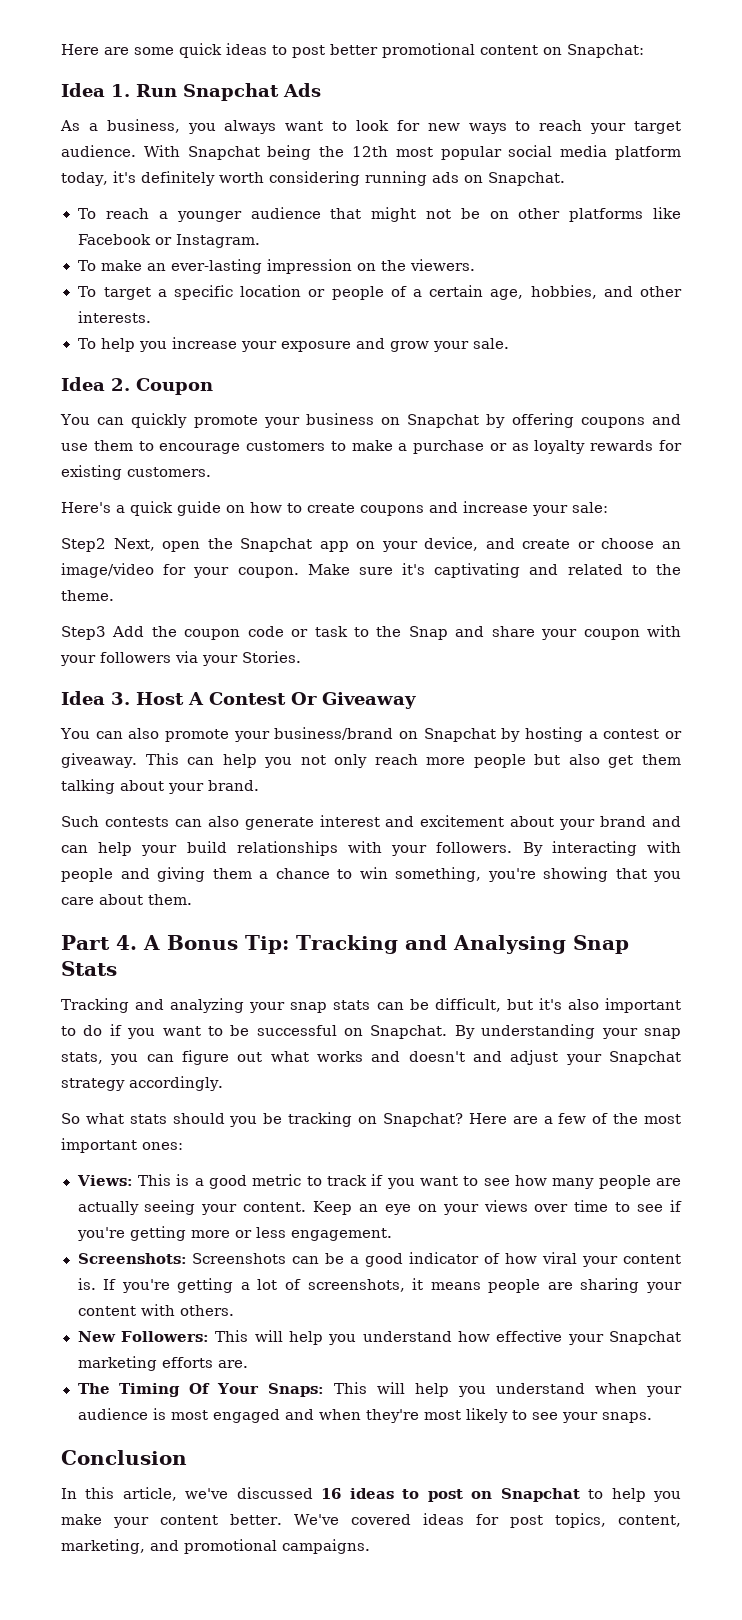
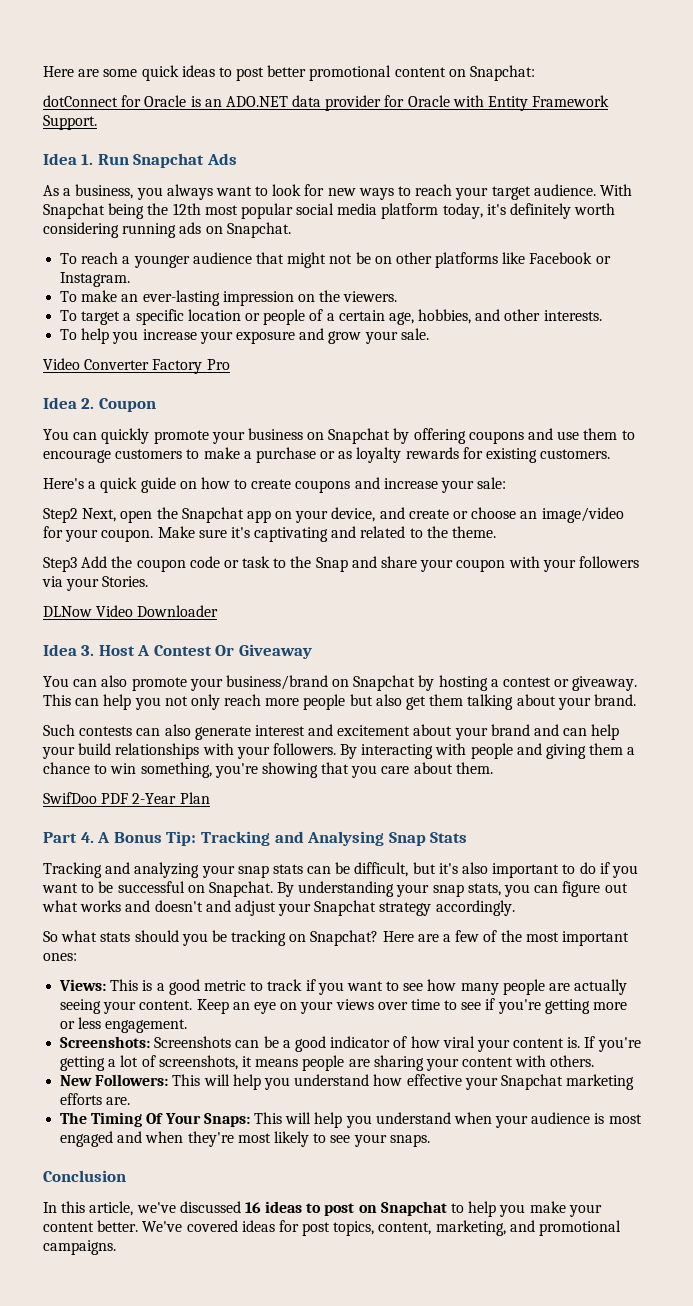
+ dotConnect for Oracle is an ADO.NET data provider for Oracle with Entity Framework Support.
+ Video Converter Factory Pro
+ DLNow Video Downloader
+ SwifDoo PDF 2-Year Plan

